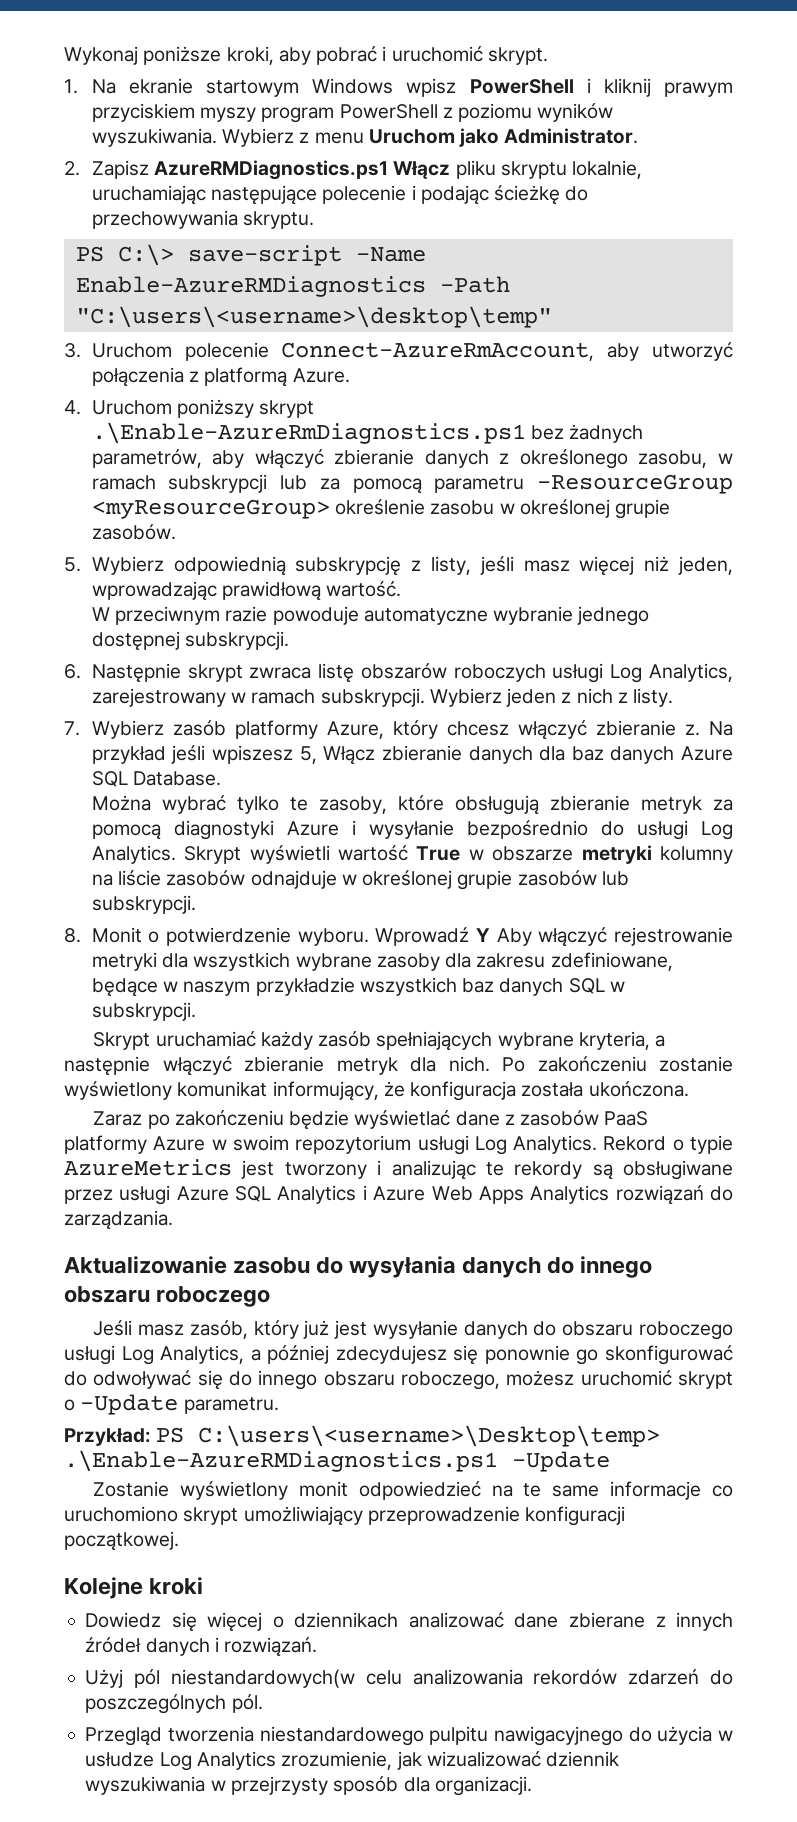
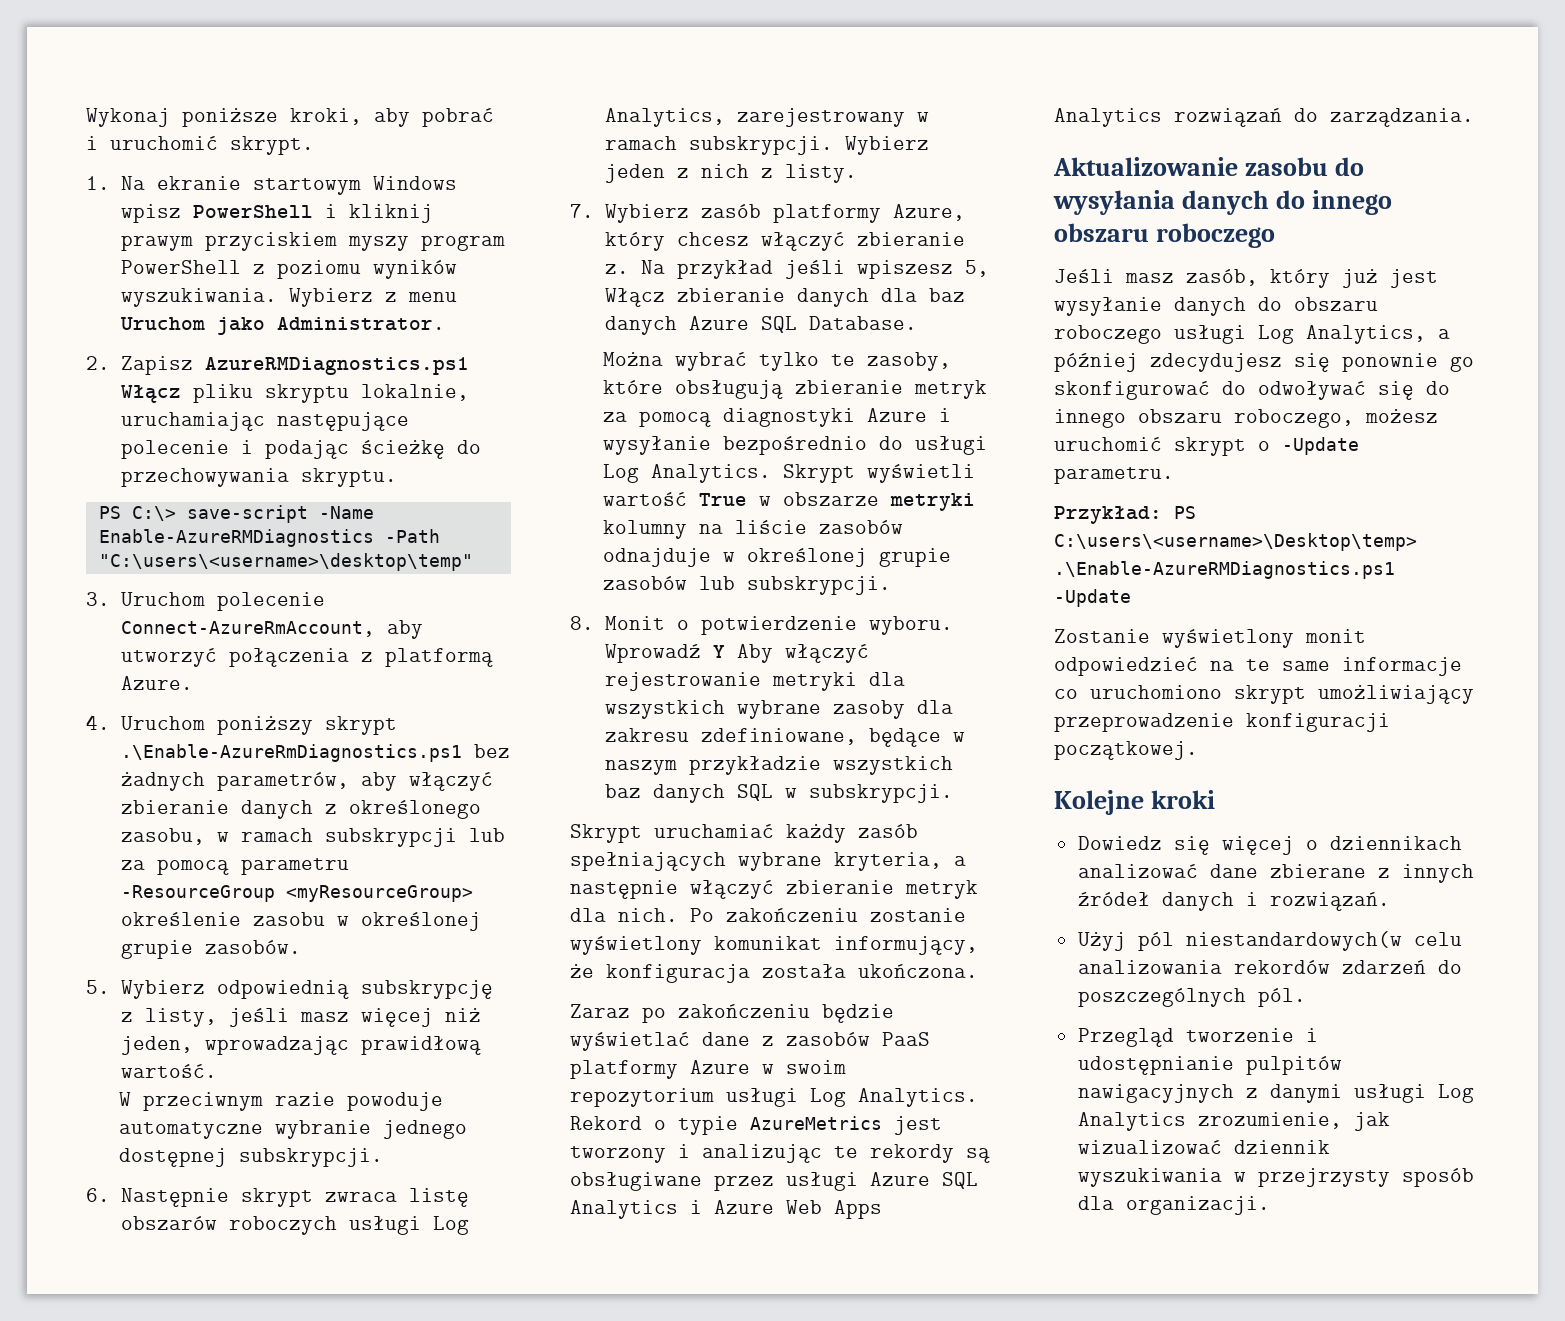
- Przegląd tworzenia niestandardowego pulpitu nawigacyjnego do użycia w usłudze Log Analytics zrozumienie, jak wizualizować dziennik wyszukiwania w przejrzysty sposób dla organizacji.
+ Przegląd tworzenie i udostępnianie pulpitów nawigacyjnych z danymi usługi Log Analytics zrozumienie, jak wizualizować dziennik wyszukiwania w przejrzysty sposób dla organizacji.

